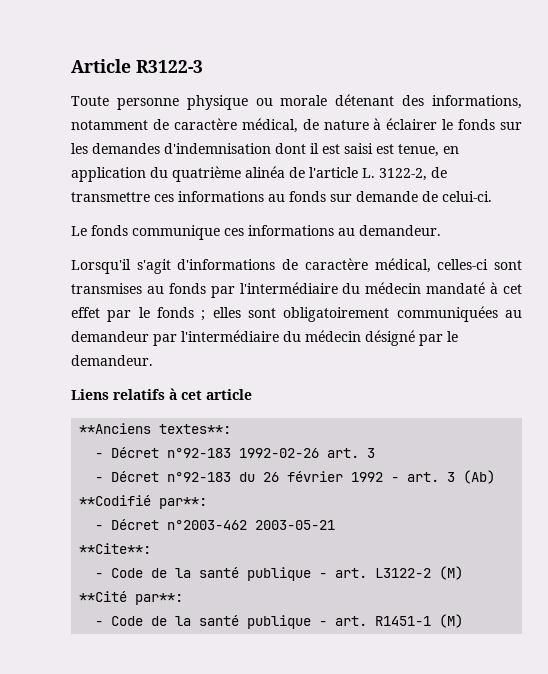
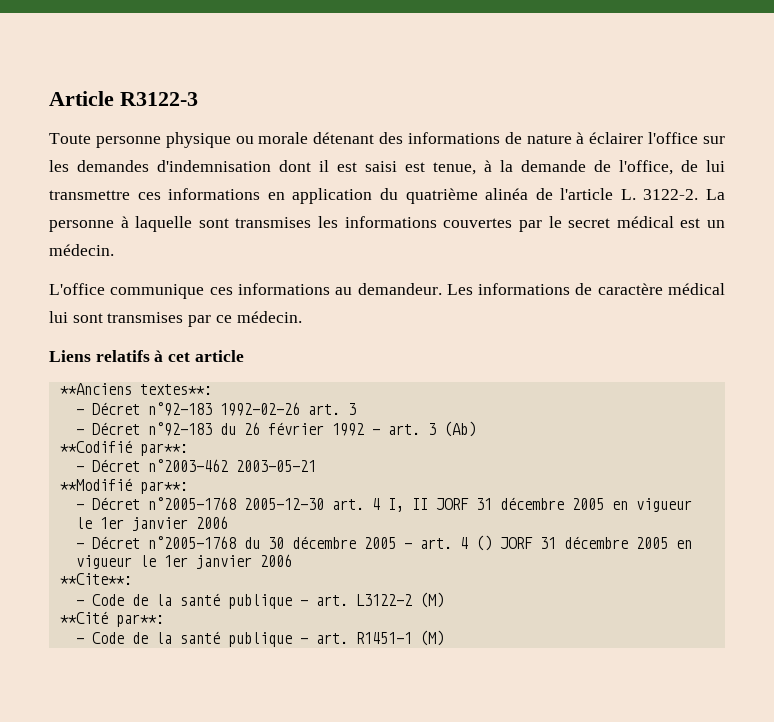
- Toute personne physique ou morale détenant des informations, notamment de caractère médical, de nature à éclairer le fonds sur les demandes d'indemnisation dont il est saisi est tenue, en application du quatrième alinéa de l'article L. 3122-2, de transmettre ces informations au fonds sur demande de celui-ci.
- Le fonds communique ces informations au demandeur.
- Lorsqu'il s'agit d'informations de caractère médical, celles-ci sont transmises au fonds par l'intermédiaire du médecin mandaté à cet effet par le fonds ; elles sont obligatoirement communiquées au demandeur par l'intermédiaire du médecin désigné par le demandeur.
+ Toute personne physique ou morale détenant des informations de nature à éclairer l'office sur les demandes d'indemnisation dont il est saisi est tenue, à la demande de l'office, de lui transmettre ces informations en application du quatrième alinéa de l'article L. 3122-2. La personne à laquelle sont transmises les informations couvertes par le secret médical est un médecin.
+ L'office communique ces informations au demandeur. Les informations de caractère médical lui sont transmises par ce médecin.
+ **Modifié par**:
+ - Décret n°2005-1768 2005-12-30 art. 4 I, II JORF 31 décembre 2005 en vigueur le 1er janvier 2006
+ - Décret n°2005-1768 du 30 décembre 2005 - art. 4 () JORF 31 décembre 2005 en vigueur le 1er janvier 2006

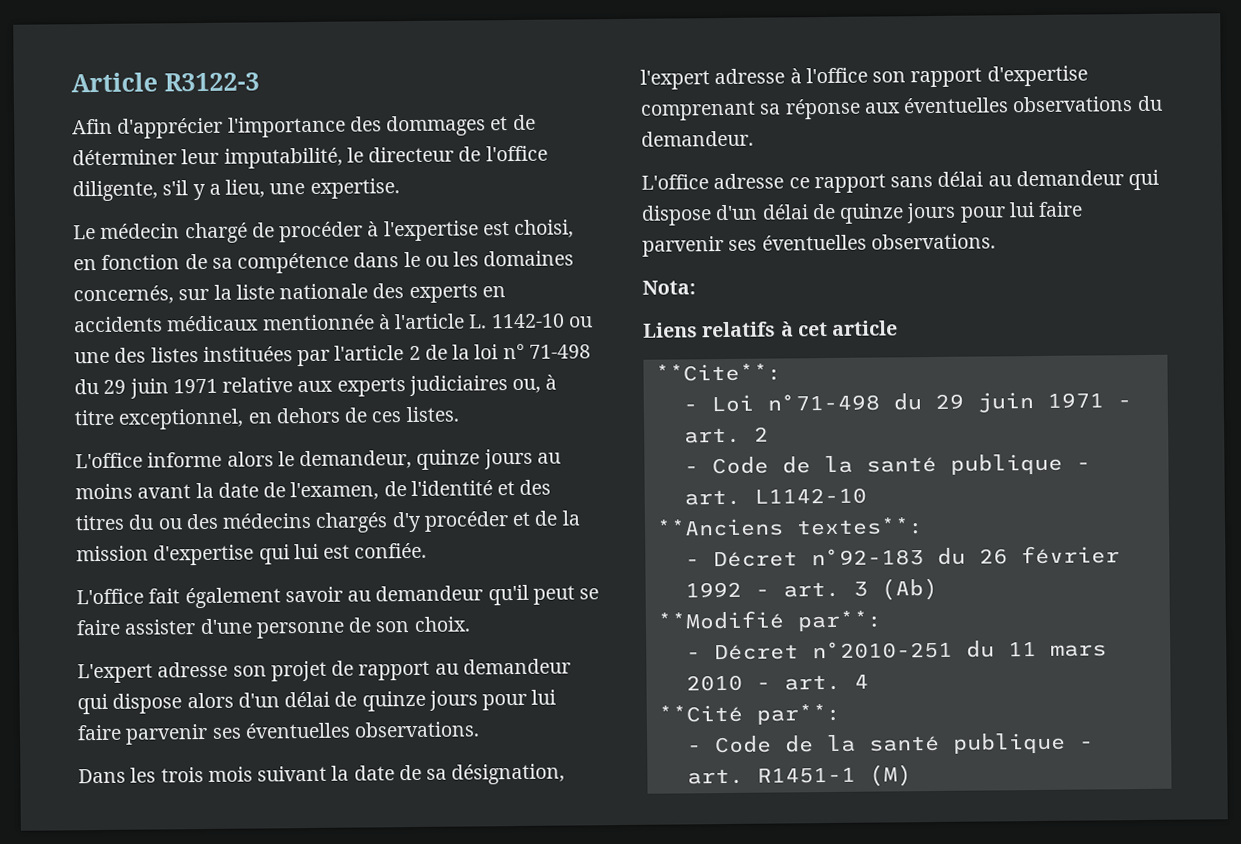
- Toute personne physique ou morale détenant des informations de nature à éclairer l'office sur les demandes d'indemnisation dont il est saisi est tenue, à la demande de l'office, de lui transmettre ces informations en application du quatrième alinéa de l'article L. 3122-2. La personne à laquelle sont transmises les informations couvertes par le secret médical est un médecin.
- L'office communique ces informations au demandeur. Les informations de caractère médical lui sont transmises par ce médecin.
+ Afin d'apprécier l'importance des dommages et de déterminer leur imputabilité, le directeur de l'office diligente, s'il y a lieu, une expertise.
+ Le médecin chargé de procéder à l'expertise est choisi, en fonction de sa compétence dans le ou les domaines concernés, sur la liste nationale des experts en accidents médicaux mentionnée à l'article L. 1142-10 ou une des listes instituées par l'article 2 de la loi n° 71-498 du 29 juin 1971 relative aux experts judiciaires ou, à titre exceptionnel, en dehors de ces listes.
+ L'office informe alors le demandeur, quinze jours au moins avant la date de l'examen, de l'identité et des titres du ou des médecins chargés d'y procéder et de la mission d'expertise qui lui est confiée.
+ L'office fait également savoir au demandeur qu'il peut se faire assister d'une personne de son choix.
+ L'expert adresse son projet de rapport au demandeur qui dispose alors d'un délai de quinze jours pour lui faire parvenir ses éventuelles observations.
+ Dans les trois mois suivant la date de sa désignation, l'expert adresse à l'office son rapport d'expertise comprenant sa réponse aux éventuelles observations du demandeur.
+ L'office adresse ce rapport sans délai au demandeur qui dispose d'un délai de quinze jours pour lui faire parvenir ses éventuelles observations.
+ Nota:
+ **Cite**:
+ - Loi n°71-498 du 29 juin 1971 - art. 2
+ - Code de la santé publique - art. L1142-10
  **Anciens textes**:
- - Décret n°92-183 1992-02-26 art. 3
- **Codifié par**:
- - Décret n°2003-462 2003-05-21
  **Modifié par**:
- - Décret n°2005-1768 2005-12-30 art. 4 I, II JORF 31 décembre 2005 en vigueur le 1er janvier 2006
- - Décret n°2005-1768 du 30 décembre 2005 - art. 4 () JORF 31 décembre 2005 en vigueur le 1er janvier 2006
- **Cite**:
- - Code de la santé publique - art. L3122-2 (M)
+ - Décret n°2010-251 du 11 mars 2010 - art. 4

